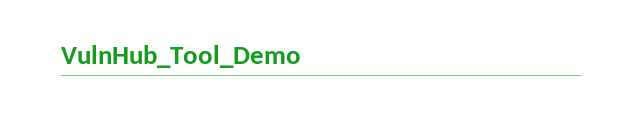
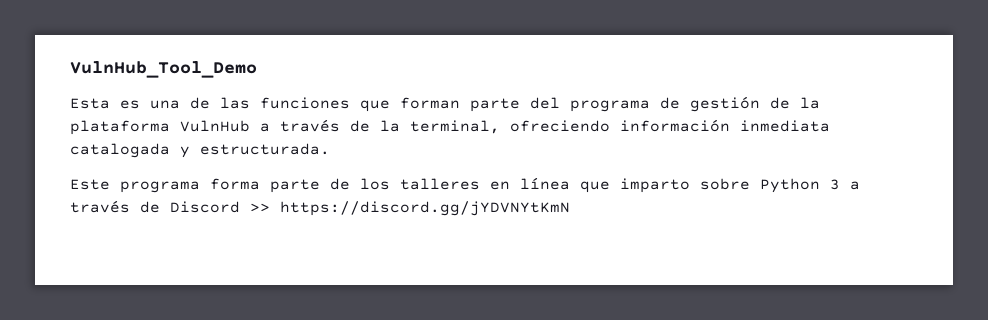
+ Esta es una de las funciones que forman parte del programa de gestión de la plataforma VulnHub a través de la terminal, ofreciendo información inmediata catalogada y estructurada.
+ Este programa forma parte de los talleres en línea que imparto sobre Python 3 a través de Discord >> https://discord.gg/jYDVNYtKmN

